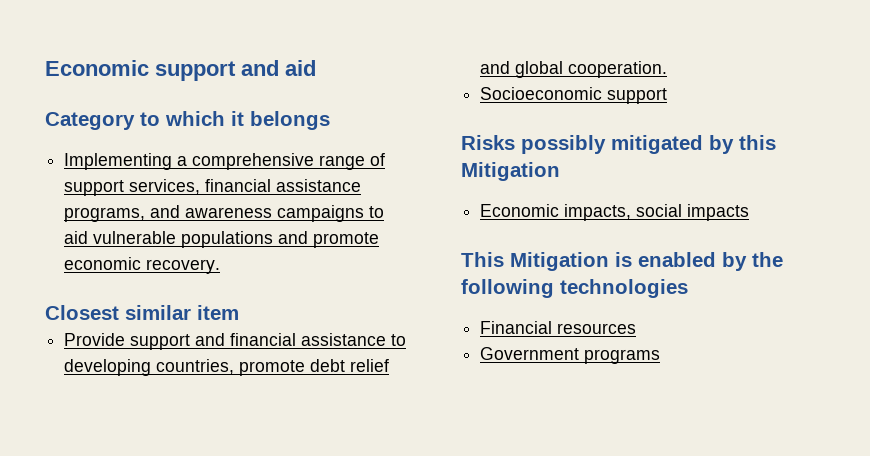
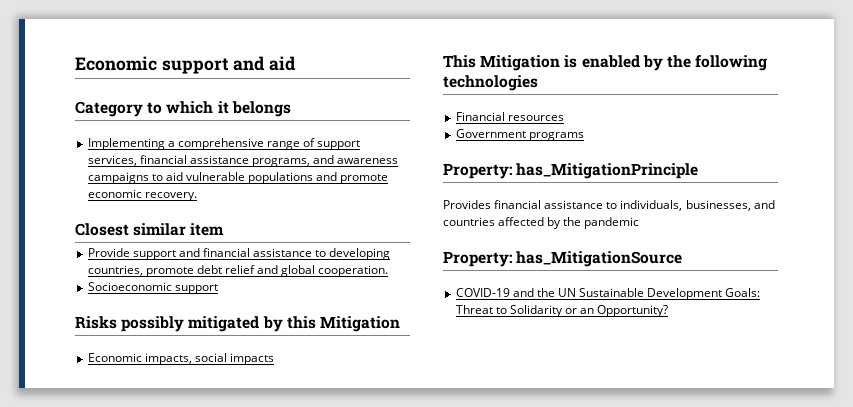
+ Property: has_MitigationPrinciple
+ Provides financial assistance to individuals, businesses, and countries affected by the pandemic
+ Property: has_MitigationSource
+ COVID-19 and the UN Sustainable Development Goals: Threat to Solidarity or an Opportunity?

